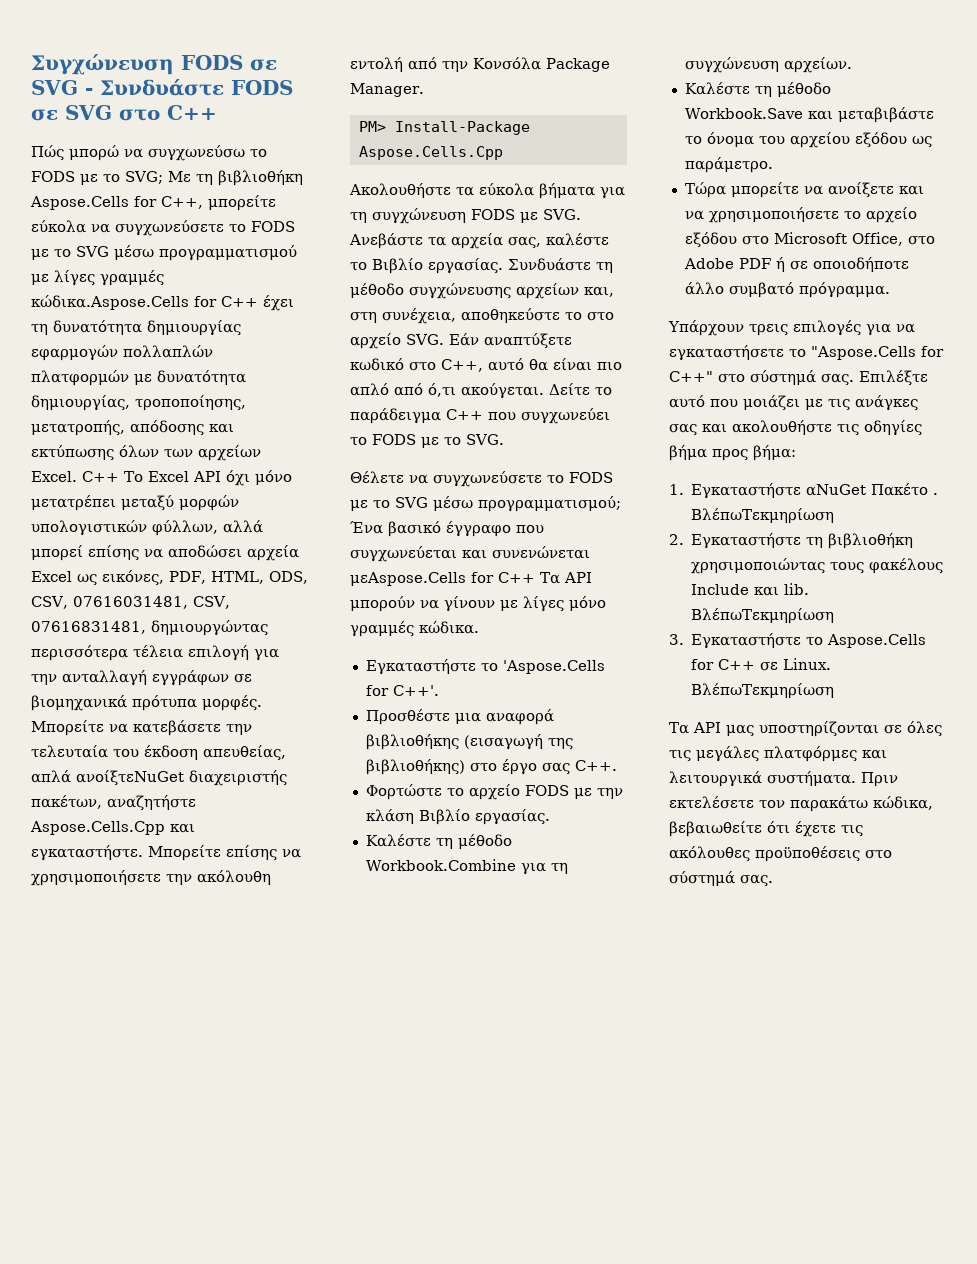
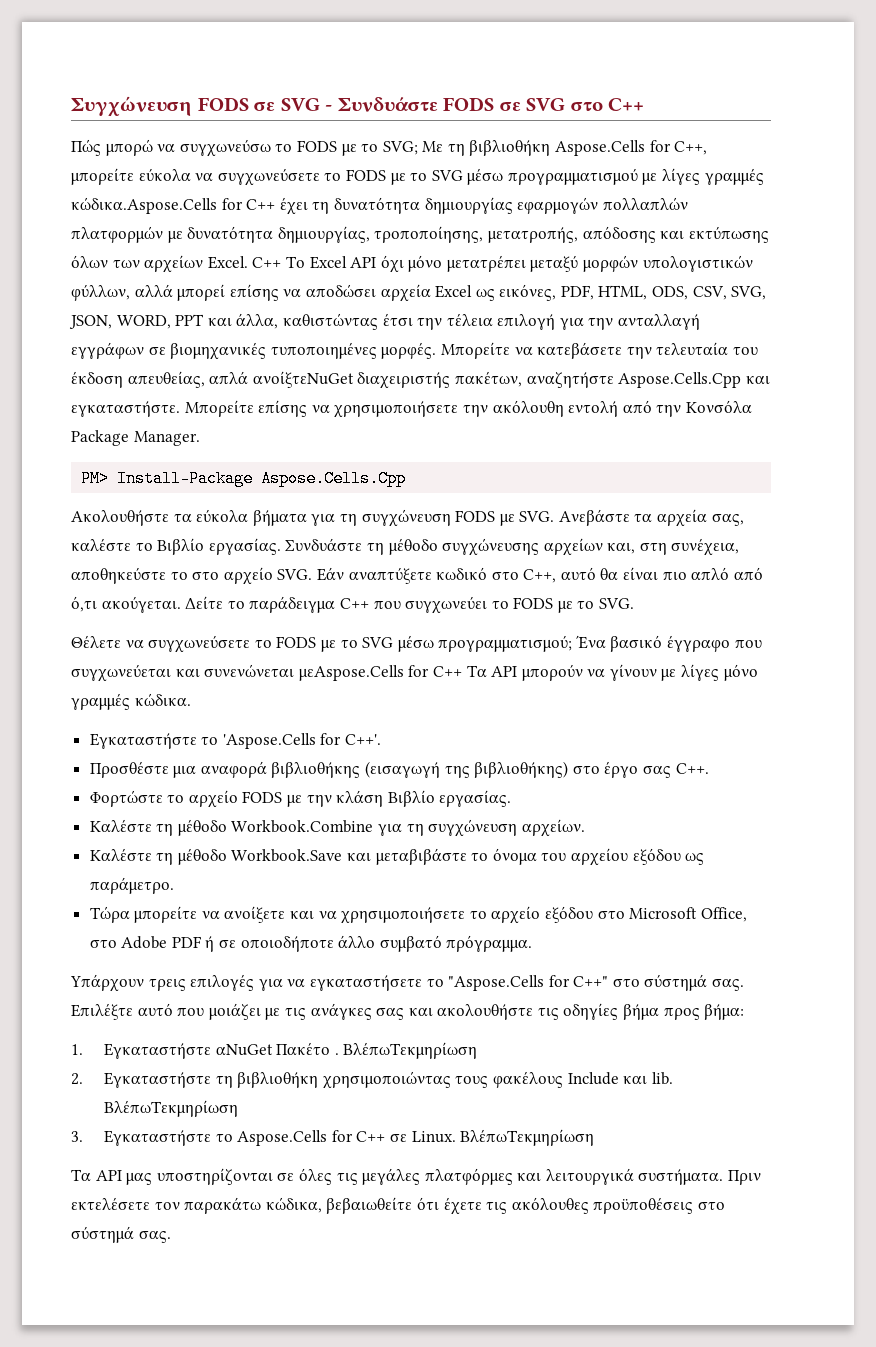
- C++ Το Excel API όχι μόνο μετατρέπει μεταξύ μορφών υπολογιστικών φύλλων, αλλά μπορεί επίσης να αποδώσει αρχεία Excel ως εικόνες, PDF, HTML, ODS, CSV, 07616031481, CSV, 07616831481, δημιουργώντας περισσότερα τέλεια επιλογή για την ανταλλαγή εγγράφων σε βιομηχανικά πρότυπα μορφές.
+ C++ Το Excel API όχι μόνο μετατρέπει μεταξύ μορφών υπολογιστικών φύλλων, αλλά μπορεί επίσης να αποδώσει αρχεία Excel ως εικόνες, PDF, HTML, ODS, CSV, SVG, JSON, WORD, PPT και άλλα, καθιστώντας έτσι την τέλεια επιλογή για την ανταλλαγή εγγράφων σε βιομηχανικές τυποποιημένες μορφές.

